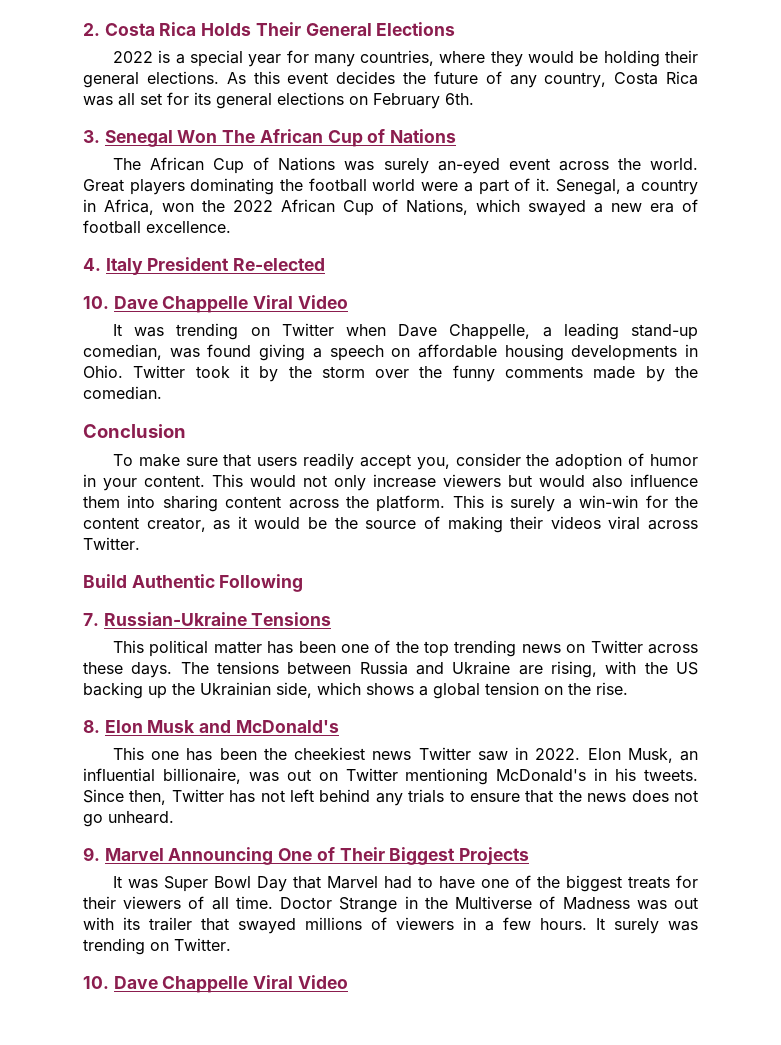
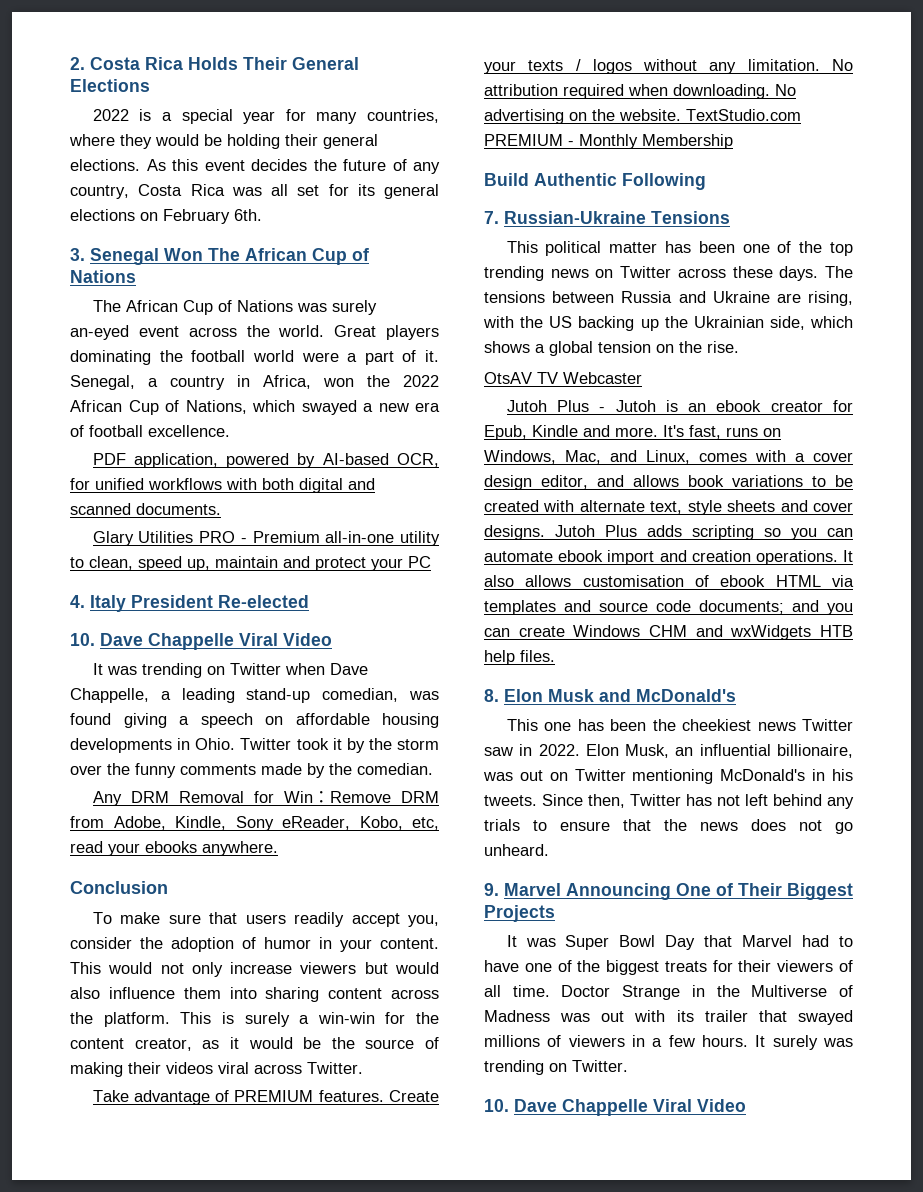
+ PDF application, powered by AI-based OCR, for unified workflows with both digital and scanned documents.
+ Glary Utilities PRO - Premium all-in-one utility to clean, speed up, maintain and protect your PC
+ Any DRM Removal for Win：Remove DRM from Adobe, Kindle, Sony eReader, Kobo, etc, read your ebooks anywhere.
+ Take advantage of PREMIUM features. Create your texts / logos without any limitation. No attribution required when downloading. No advertising on the website. TextStudio.com PREMIUM - Monthly Membership
+ OtsAV TV Webcaster
+ Jutoh Plus - Jutoh is an ebook creator for Epub, Kindle and more. It's fast, runs on Windows, Mac, and Linux, comes with a cover design editor, and allows book variations to be created with alternate text, style sheets and cover designs. Jutoh Plus adds scripting so you can automate ebook import and creation operations. It also allows customisation of ebook HTML via templates and source code documents; and you can create Windows CHM and wxWidgets HTB help files.

